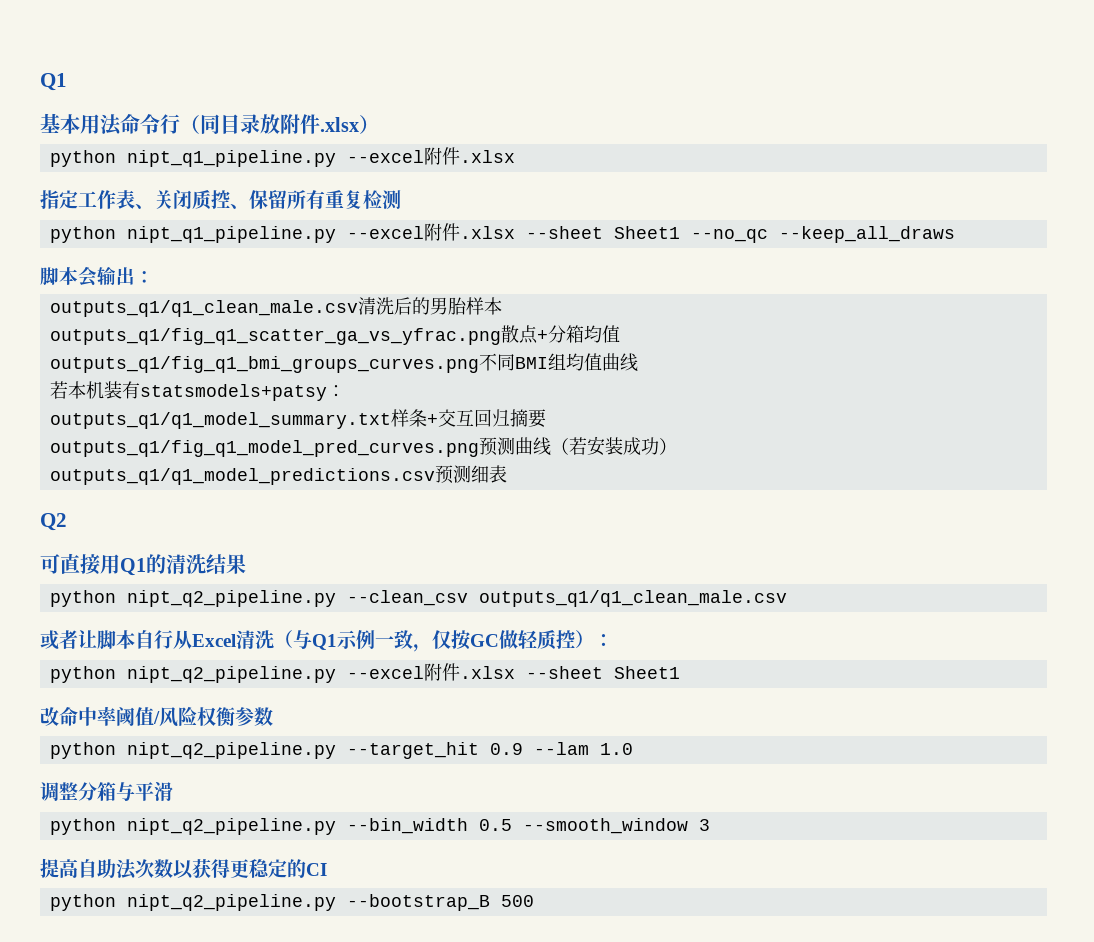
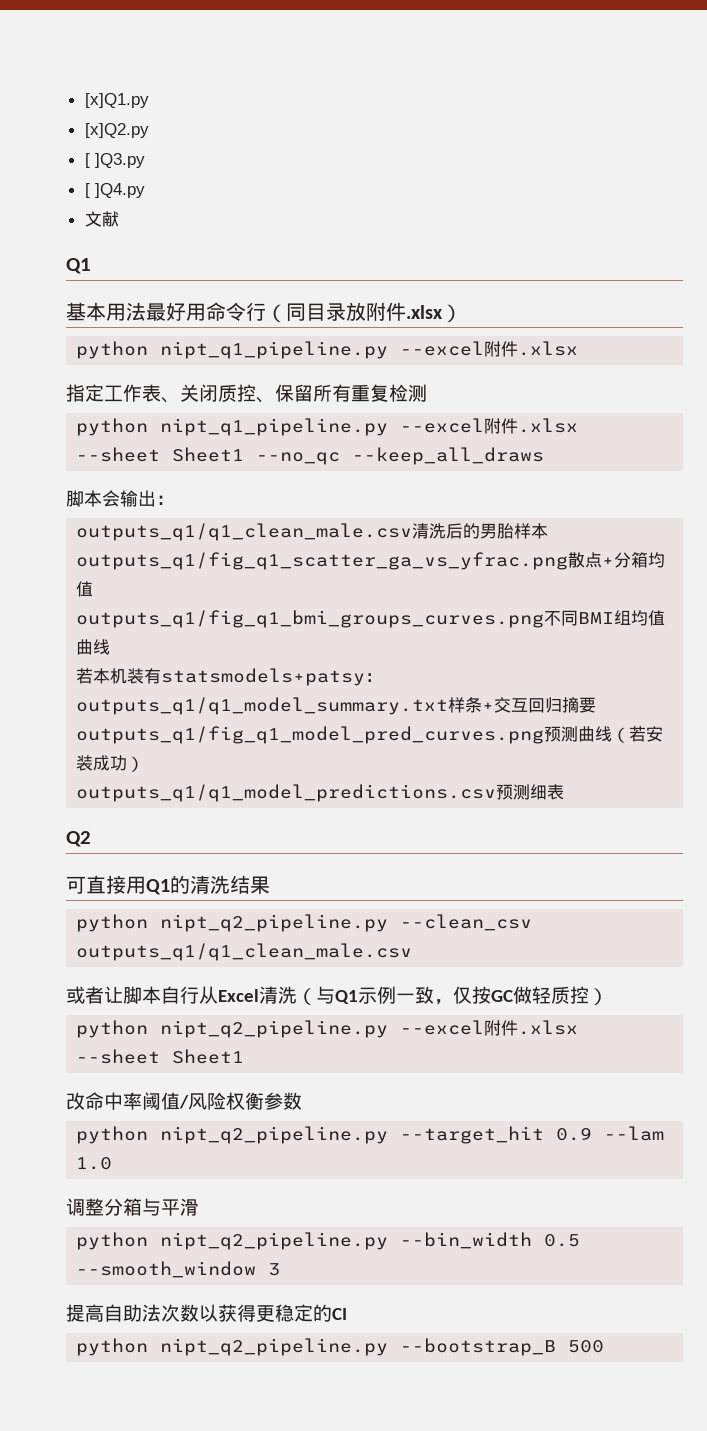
+ [x]Q1.py
+ [x]Q2.py
+ [ ]Q3.py
+ [ ]Q4.py
+ 文献
- 基本用法命令行（同目录放附件.xlsx）
+ 基本用法最好用命令行（同目录放附件.xlsx）
- 或者让脚本自行从Excel清洗（与Q1示例一致，仅按GC做轻质控）：
+ 或者让脚本自行从Excel清洗（与Q1示例一致，仅按GC做轻质控）

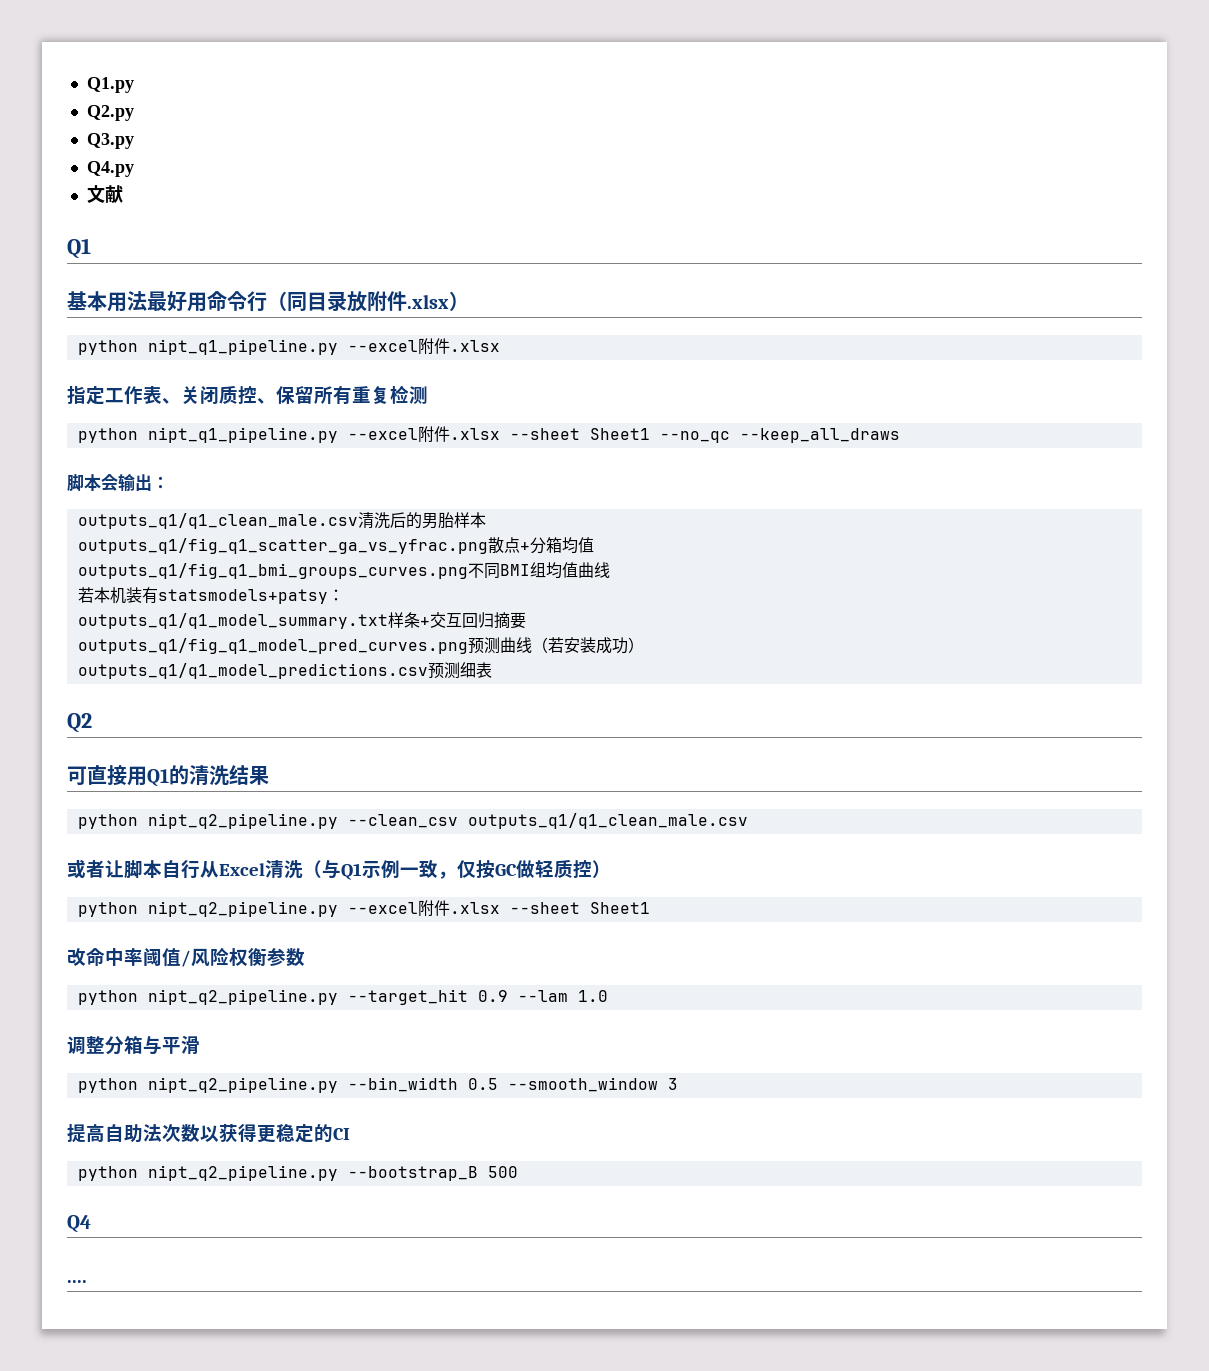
- [x]Q1.py
- [x]Q2.py
- [ ]Q3.py
- [ ]Q4.py
+ Q1.py
+ Q2.py
+ Q3.py
+ Q4.py
+ Q4
+ ....

